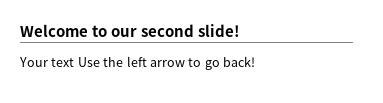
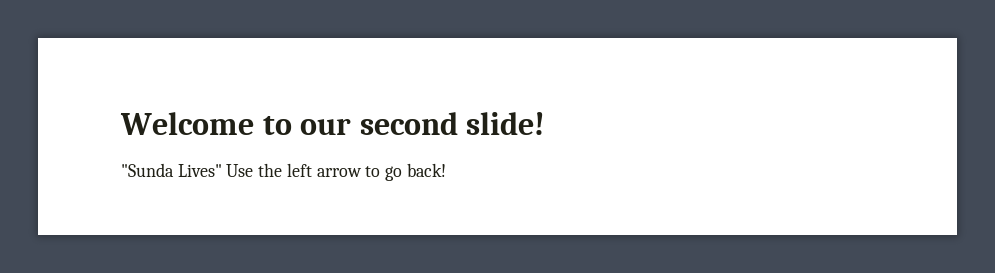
- Your text Use the left arrow to go back!
+ "Sunda Lives" Use the left arrow to go back!

